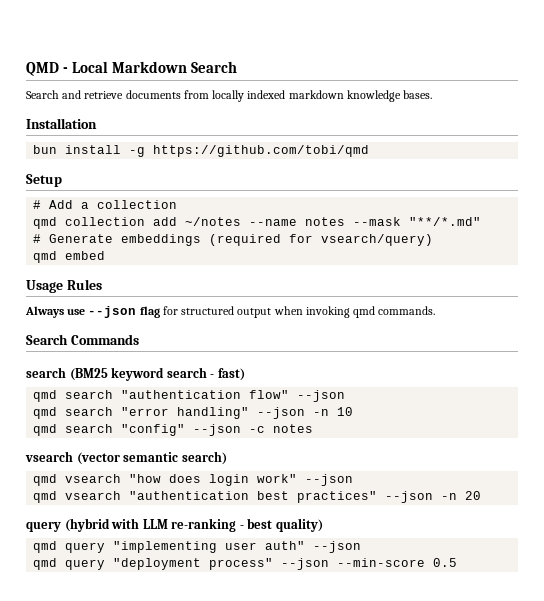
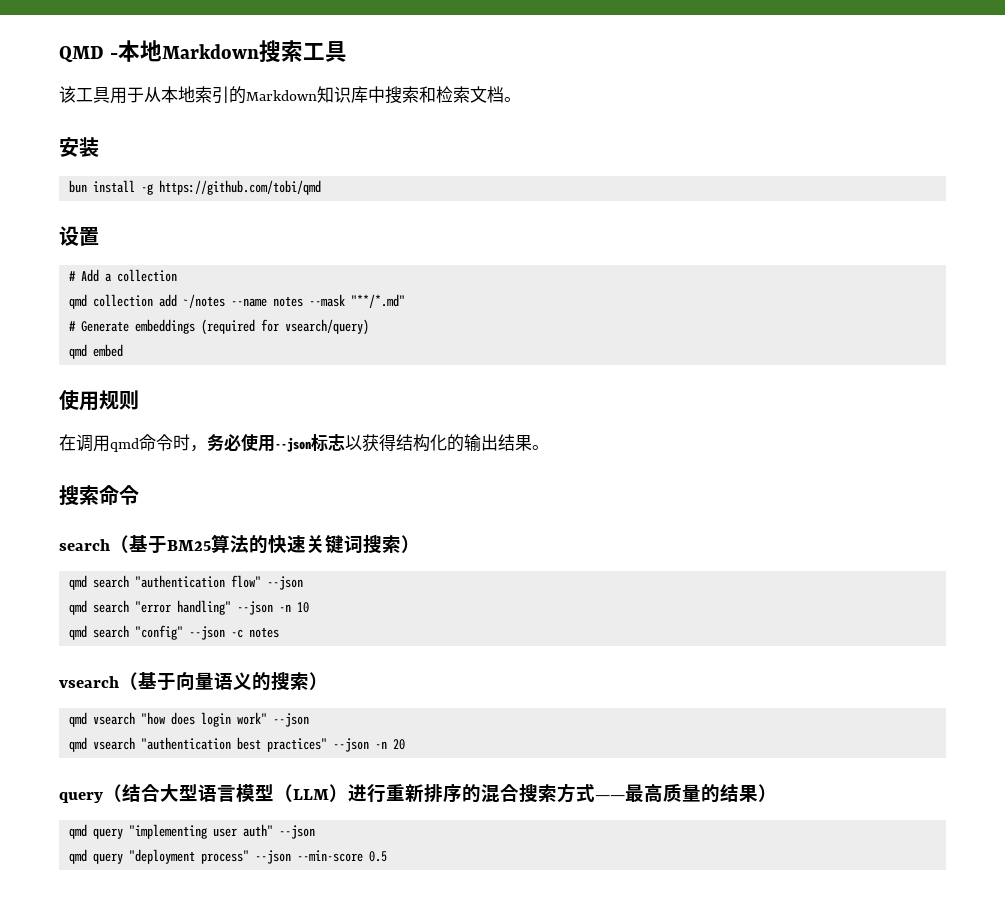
- QMD - Local Markdown Search
- Search and retrieve documents from locally indexed markdown knowledge bases.
- Installation
+ QMD -本地Markdown搜索工具
+ 该工具用于从本地索引的Markdown知识库中搜索和检索文档。
+ 安装
- Setup
+ 设置
- Usage Rules
- Always use --json flag for structured output when invoking qmd commands.
- Search Commands
- search (BM25 keyword search - fast)
+ 使用规则
+ 在调用qmd命令时，务必使用--json标志以获得结构化的输出结果。
+ 搜索命令
+ search（基于BM25算法的快速关键词搜索）
- vsearch (vector semantic search)
+ vsearch（基于向量语义的搜索）
- query (hybrid with LLM re-ranking - best quality)
+ query（结合大型语言模型（LLM）进行重新排序的混合搜索方式——最高质量的结果）

